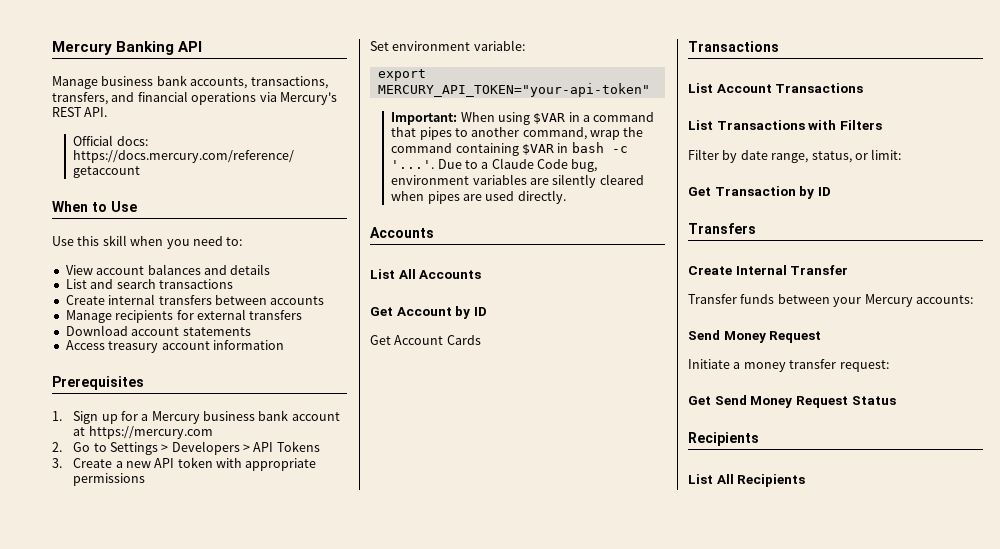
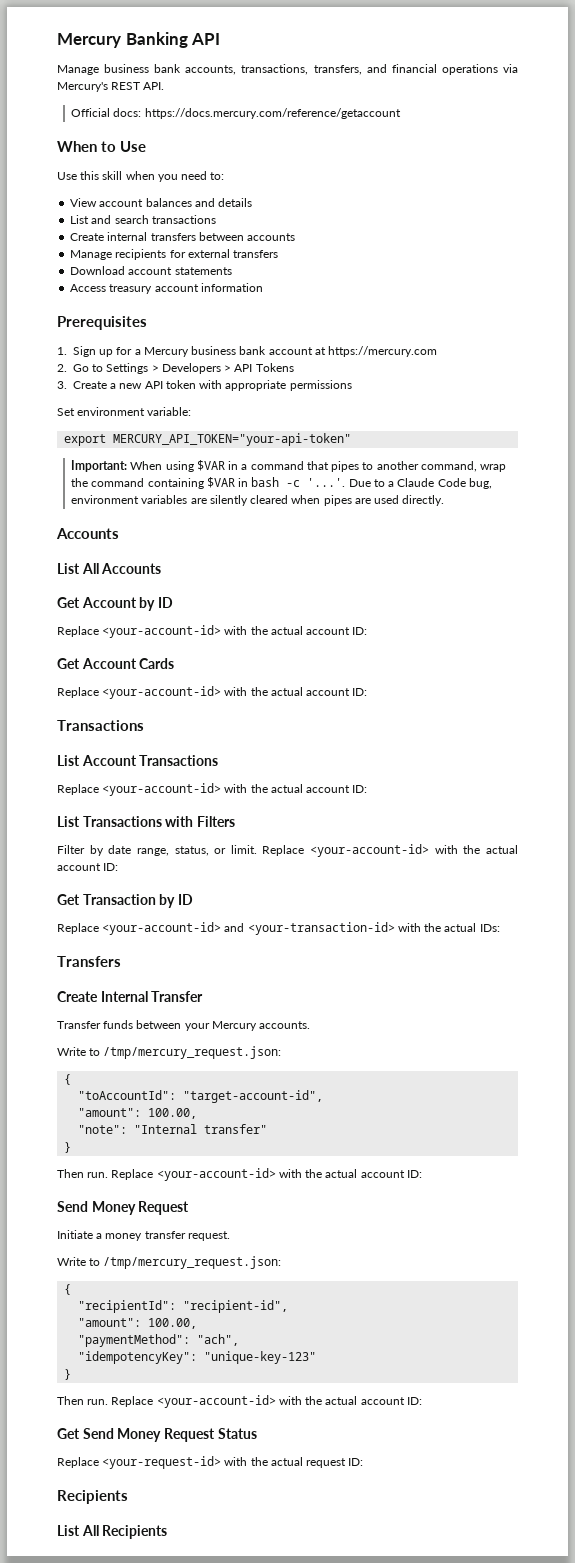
  Get Account by ID
+ Replace <your-account-id> with the actual account ID:
  Get Account Cards
+ Replace <your-account-id> with the actual account ID:
  Transactions
  List Account Transactions
+ Replace <your-account-id> with the actual account ID:
- Filter by date range, status, or limit:
+ Filter by date range, status, or limit. Replace <your-account-id> with the actual account ID:
  Get Transaction by ID
+ Replace <your-account-id> and <your-transaction-id> with the actual IDs:
- Transfer funds between your Mercury accounts:
+ Transfer funds between your Mercury accounts.
+ Write to /tmp/mercury_request.json:
+ {
+ "toAccountId": "target-account-id",
+ "amount": 100.00,
+ "note": "Internal transfer"
+ }
+ Then run. Replace <your-account-id> with the actual account ID:
- Initiate a money transfer request:
+ Initiate a money transfer request.
+ Write to /tmp/mercury_request.json:
+ {
+ "recipientId": "recipient-id",
+ "amount": 100.00,
+ "paymentMethod": "ach",
+ "idempotencyKey": "unique-key-123"
+ }
+ Then run. Replace <your-account-id> with the actual account ID:
+ Replace <your-request-id> with the actual request ID:

